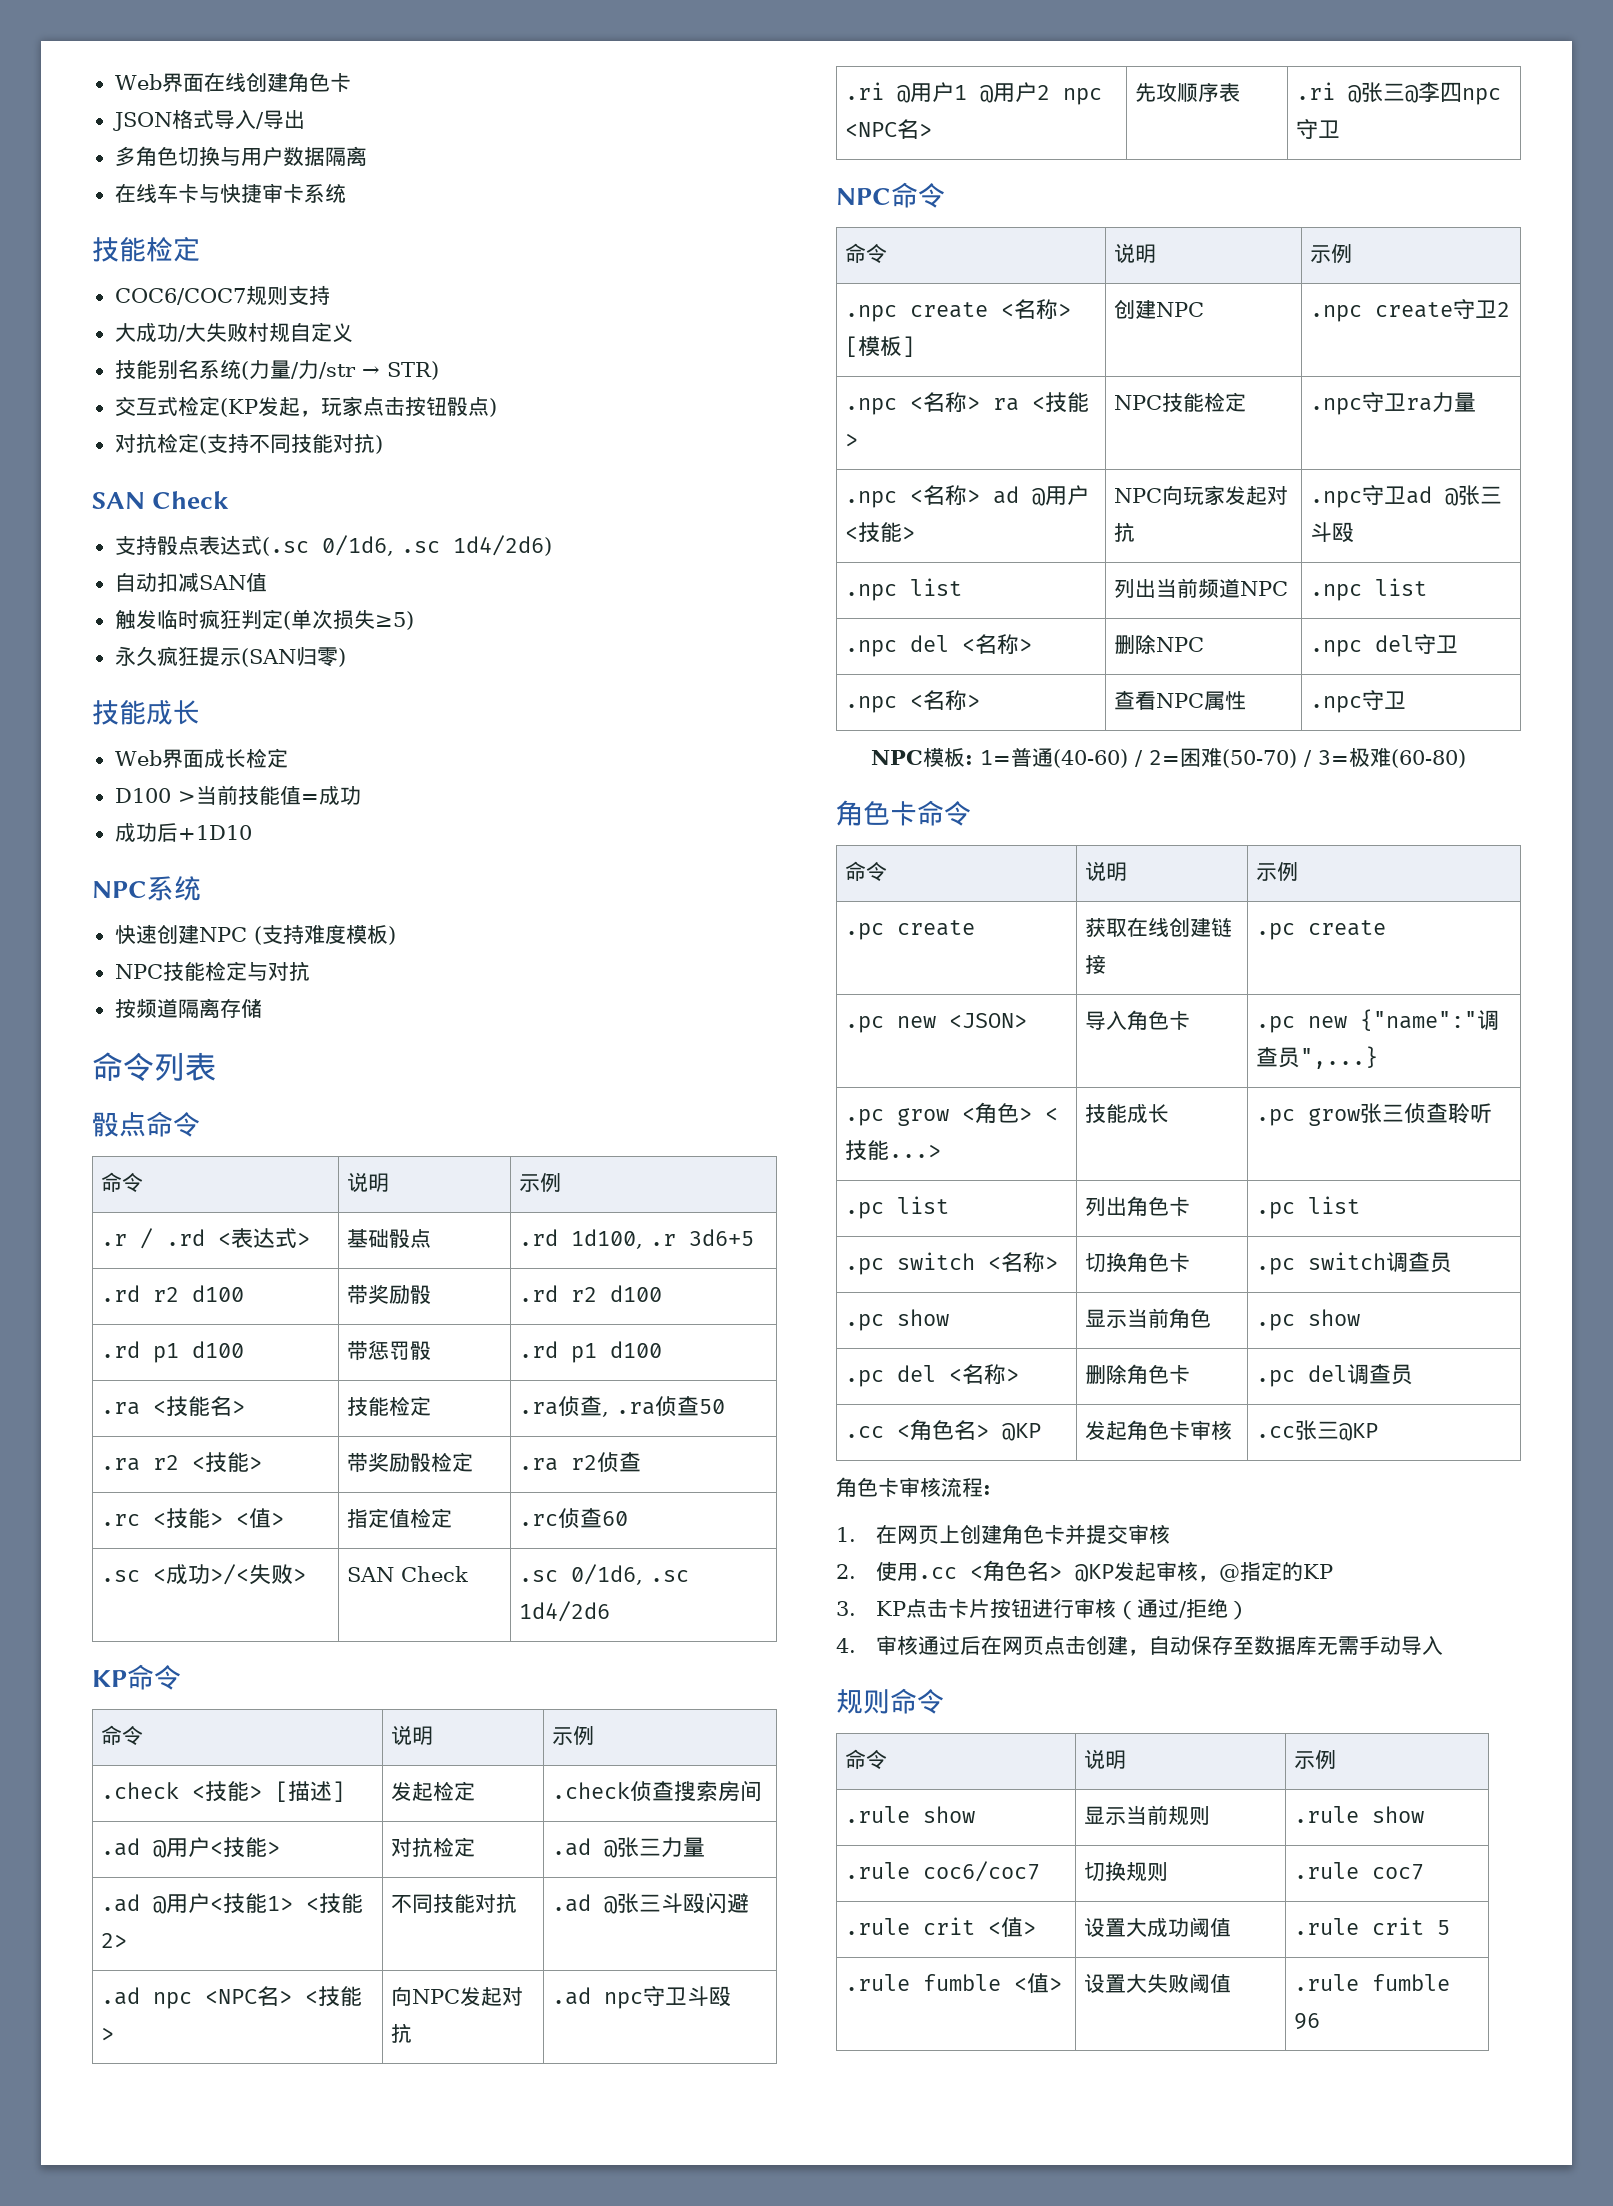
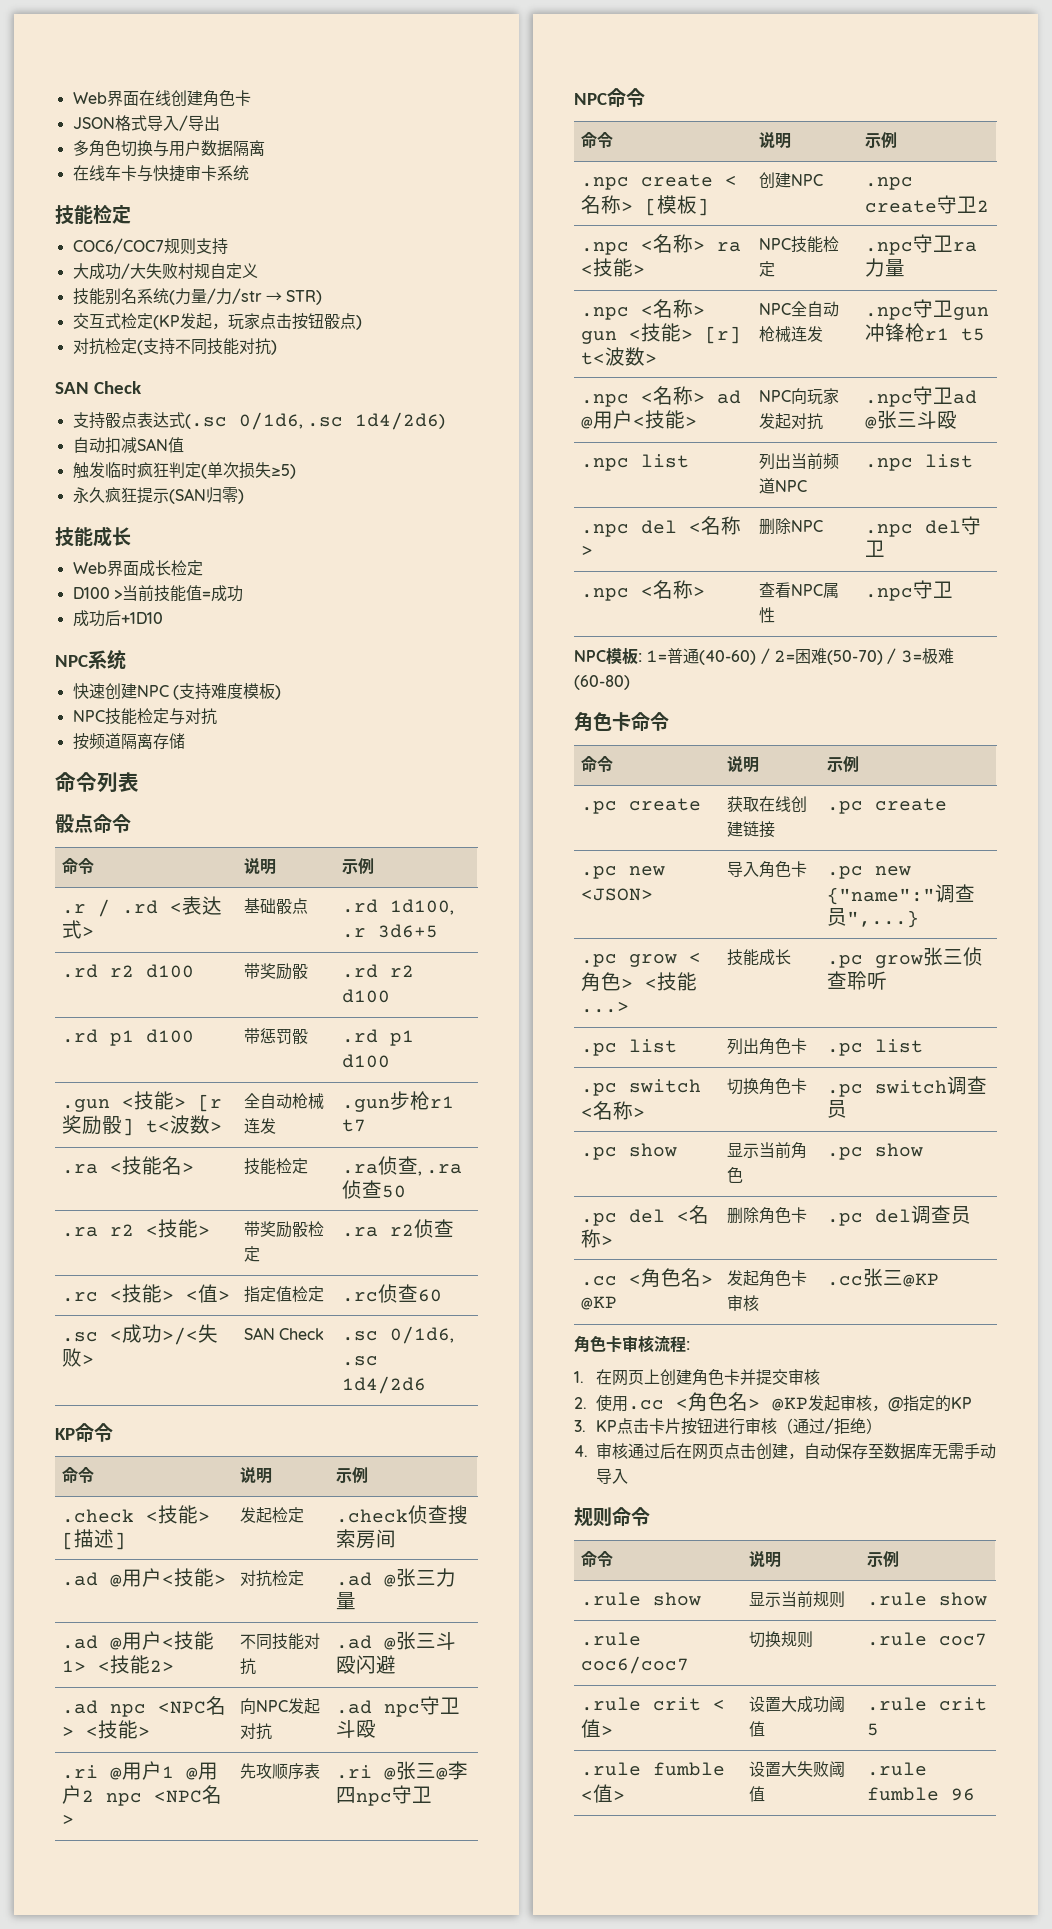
+ .gun <技能> [r奖励骰] t<波数> | 全自动枪械连发 | .gun步枪r1 t7
+ .npc <名称> gun <技能> [r] t<波数> | NPC全自动枪械连发 | .npc守卫gun冲锋枪r1 t5

